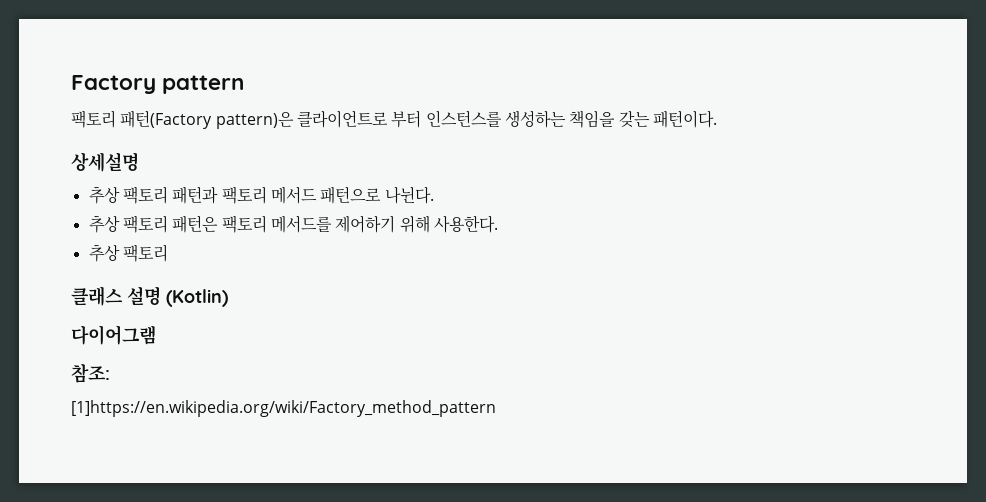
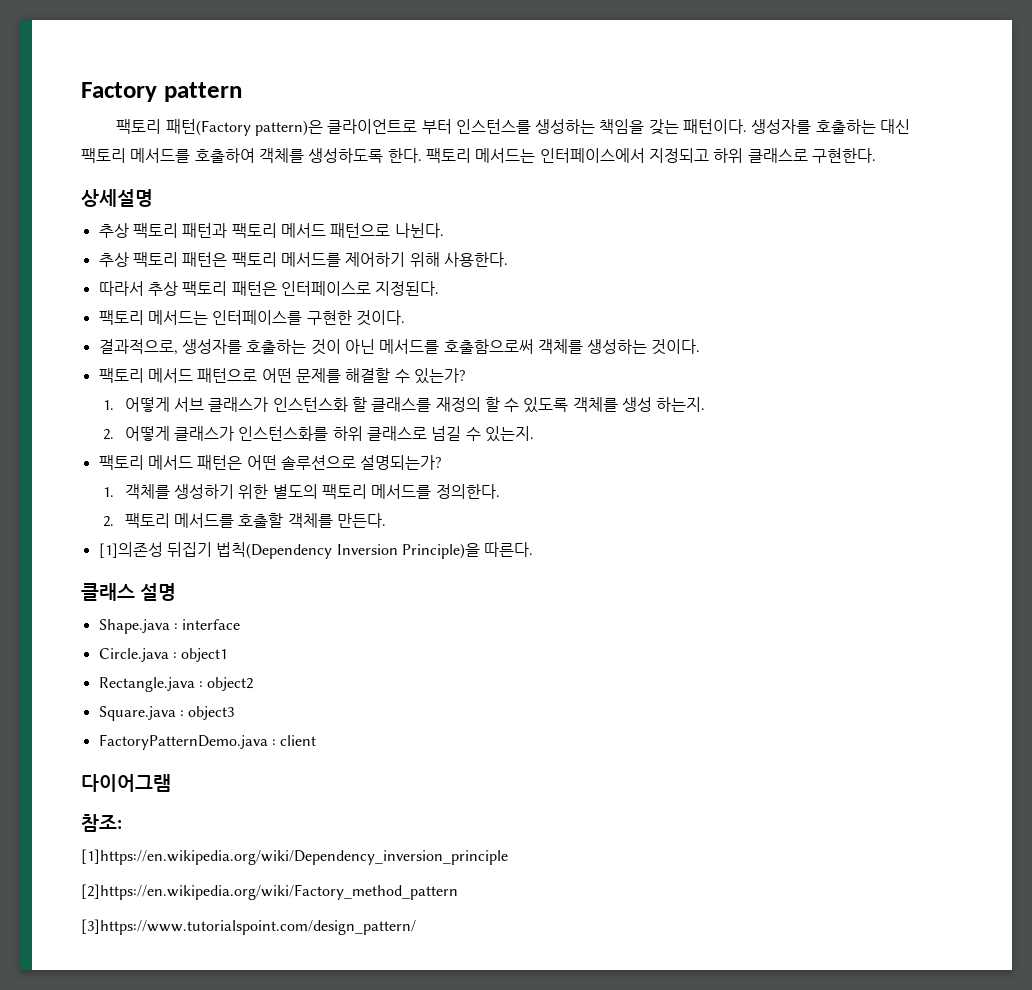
+ 생성자를 호출하는 대신 팩토리 메서드를 호출하여 객체를 생성하도록 한다. 팩토리 메서드는 인터페이스에서 지정되고 하위 클래스로 구현한다.
  추상 팩토리 패턴은 팩토리 메서드를 제어하기 위해 사용한다.
- 추상 팩토리
- 클래스 설명 (Kotlin)
+ 따라서 추상 팩토리 패턴은 인터페이스로 지정된다.
+ 팩토리 메서드는 인터페이스를 구현한 것이다.
+ 결과적으로, 생성자를 호출하는 것이 아닌 메서드를 호출함으로써 객체를 생성하는 것이다.
+ 팩토리 메서드 패턴으로 어떤 문제를 해결할 수 있는가?
+ 1. 어떻게 서브 클래스가 인스턴스화 할 클래스를 재정의 할 수 있도록 객체를 생성 하는지.
+ 2. 어떻게 클래스가 인스턴스화를 하위 클래스로 넘길 수 있는지.
+ 팩토리 메서드 패턴은 어떤 솔루션으로 설명되는가?
+ 1. 객체를 생성하기 위한 별도의 팩토리 메서드를 정의한다.
+ 2. 팩토리 메서드를 호출할 객체를 만든다.
+ [1]의존성 뒤집기 법칙(Dependency Inversion Principle)을 따른다.
+ 클래스 설명
+ Shape.java : interface
+ Circle.java : object1
+ Rectangle.java : object2
+ Square.java : object3
+ FactoryPatternDemo.java : client
- [1]https://en.wikipedia.org/wiki/Factory_method_pattern
+ [1]https://en.wikipedia.org/wiki/Dependency_inversion_principle
+ [2]https://en.wikipedia.org/wiki/Factory_method_pattern
+ [3]https://www.tutorialspoint.com/design_pattern/

